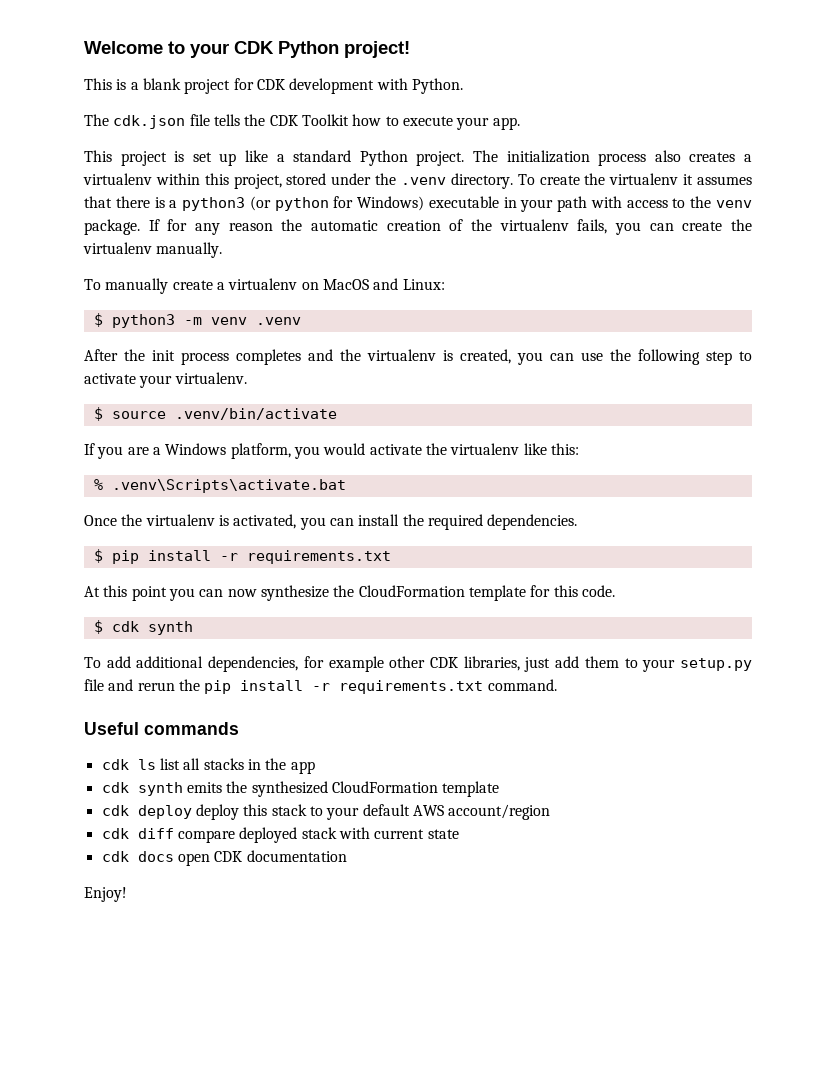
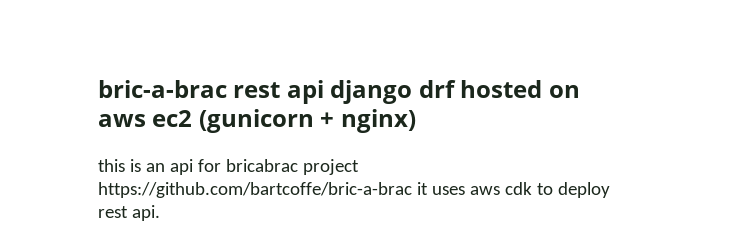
- Welcome to your CDK Python project!
- This is a blank project for CDK development with Python.
- The cdk.json file tells the CDK Toolkit how to execute your app.
- This project is set up like a standard Python project. The initialization process also creates a virtualenv within this project, stored under the .venv directory. To create the virtualenv it assumes that there is a python3 (or python for Windows) executable in your path with access to the venv package. If for any reason the automatic creation of the virtualenv fails, you can create the virtualenv manually.
- To manually create a virtualenv on MacOS and Linux:
- $ python3 -m venv .venv
- After the init process completes and the virtualenv is created, you can use the following step to activate your virtualenv.
- $ source .venv/bin/activate
- If you are a Windows platform, you would activate the virtualenv like this:
- % .venv\Scripts\activate.bat
- Once the virtualenv is activated, you can install the required dependencies.
- $ pip install -r requirements.txt
- At this point you can now synthesize the CloudFormation template for this code.
- $ cdk synth
- To add additional dependencies, for example other CDK libraries, just add them to your setup.py file and rerun the pip install -r requirements.txt command.
- Useful commands
- cdk ls list all stacks in the app
- cdk synth emits the synthesized CloudFormation template
- cdk deploy deploy this stack to your default AWS account/region
- cdk diff compare deployed stack with current state
- cdk docs open CDK documentation
- Enjoy!
+ bric-a-brac rest api django drf hosted on aws ec2 (gunicorn + nginx)
+ this is an api for bricabrac project https://github.com/bartcoffe/bric-a-brac it uses aws cdk to deploy rest api.

